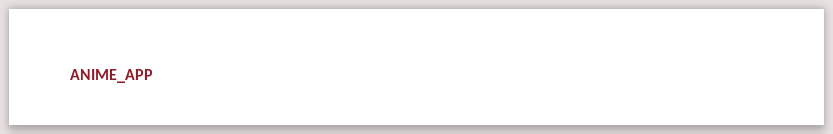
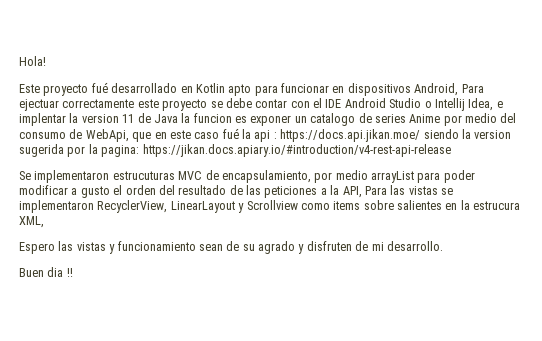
- ANIME_APP
+ Hola!
+ Este proyecto fué desarrollado en Kotlin apto para funcionar en dispositivos Android, Para ejectuar correctamente este proyecto se debe contar con el IDE Android Studio o Intellij Idea, e implentar la version 11 de Java la funcion es exponer un catalogo de series Anime por medio del consumo de WebApi, que en este caso fué la api : https://docs.api.jikan.moe/ siendo la version sugerida por la pagina: https://jikan.docs.apiary.io/#introduction/v4-rest-api-release
+ Se implementaron estrucuturas MVC de encapsulamiento, por medio arrayList para poder modificar a gusto el orden del resultado de las peticiones a la API, Para las vistas se implementaron RecyclerView, LinearLayout y Scrollview como items sobre salientes en la estrucura XML,
+ Espero las vistas y funcionamiento sean de su agrado y disfruten de mi desarrollo.
+ Buen dia !!

